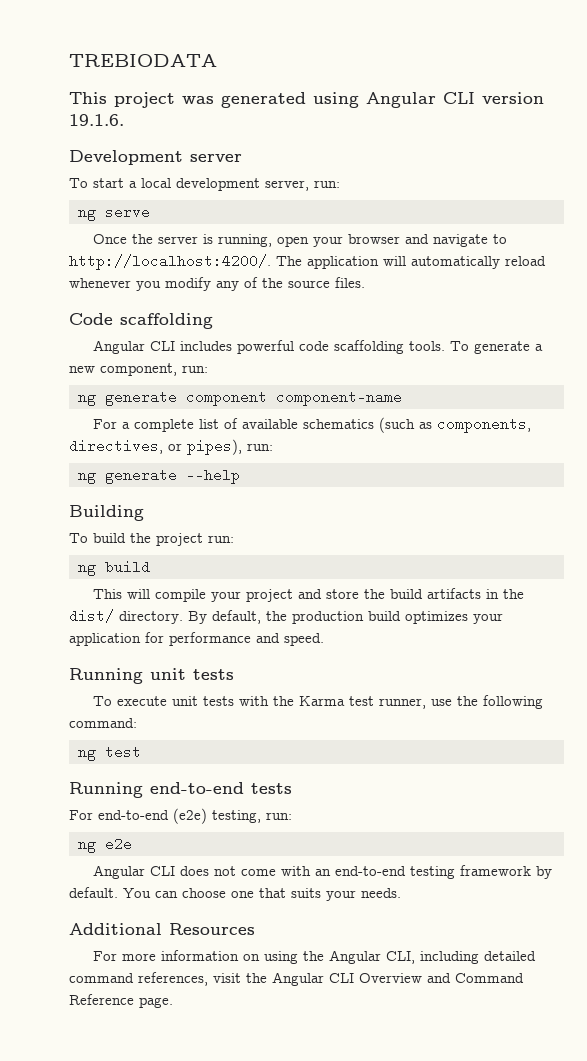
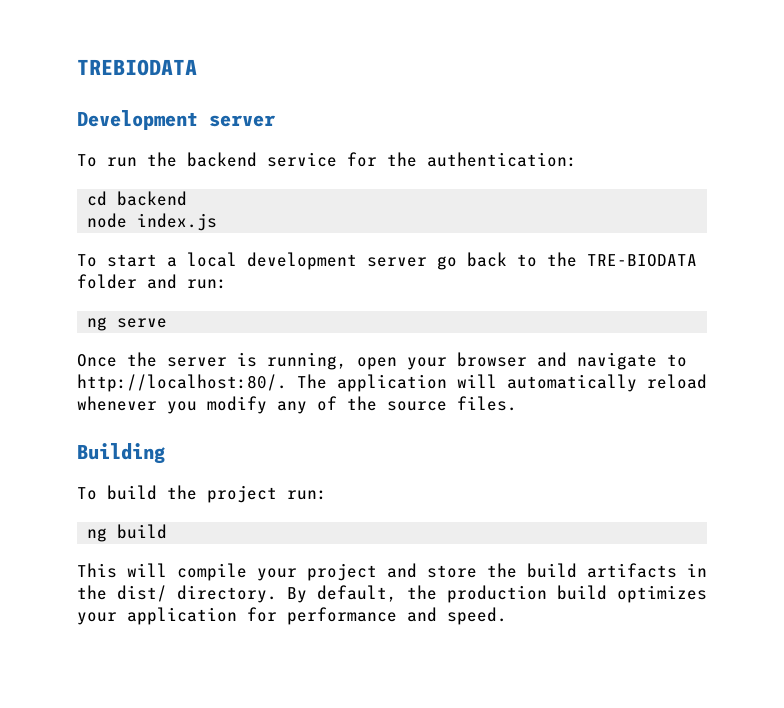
- This project was generated using Angular CLI version 19.1.6.
  Development server
+ To run the backend service for the authentication:
+ cd backend
+ node index.js
- To start a local development server, run:
+ To start a local development server go back to the TRE-BIODATA folder and run:
- Once the server is running, open your browser and navigate to http://localhost:4200/.
+ Once the server is running, open your browser and navigate to http://localhost:80/.
- Code scaffolding
- Angular CLI includes powerful code scaffolding tools. To generate a new component, run:
- ng generate component component-name
- For a complete list of available schematics (such as components, directives, or pipes), run:
- ng generate --help
- Running unit tests
- To execute unit tests with the Karma test runner, use the following command:
- ng test
- Running end-to-end tests
- For end-to-end (e2e) testing, run:
- ng e2e
- Angular CLI does not come with an end-to-end testing framework by default. You can choose one that suits your needs.
- Additional Resources
- For more information on using the Angular CLI, including detailed command references, visit the Angular CLI Overview and Command Reference page.

